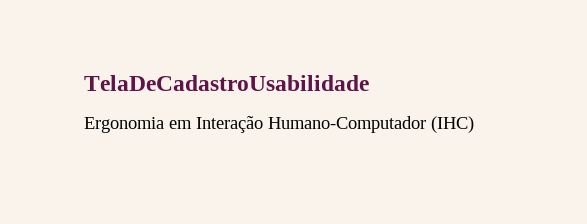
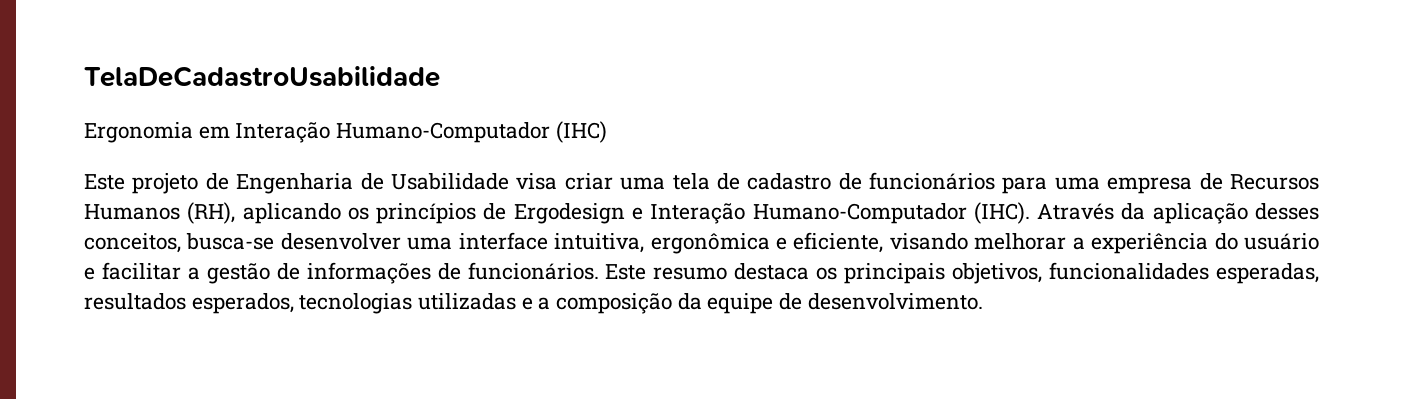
+ Este projeto de Engenharia de Usabilidade visa criar uma tela de cadastro de funcionários para uma empresa de Recursos Humanos (RH), aplicando os princípios de Ergodesign e Interação Humano-Computador (IHC). Através da aplicação desses conceitos, busca-se desenvolver uma interface intuitiva, ergonômica e eficiente, visando melhorar a experiência do usuário e facilitar a gestão de informações de funcionários. Este resumo destaca os principais objetivos, funcionalidades esperadas, resultados esperados, tecnologias utilizadas e a composição da equipe de desenvolvimento.

